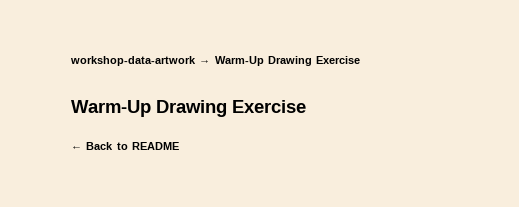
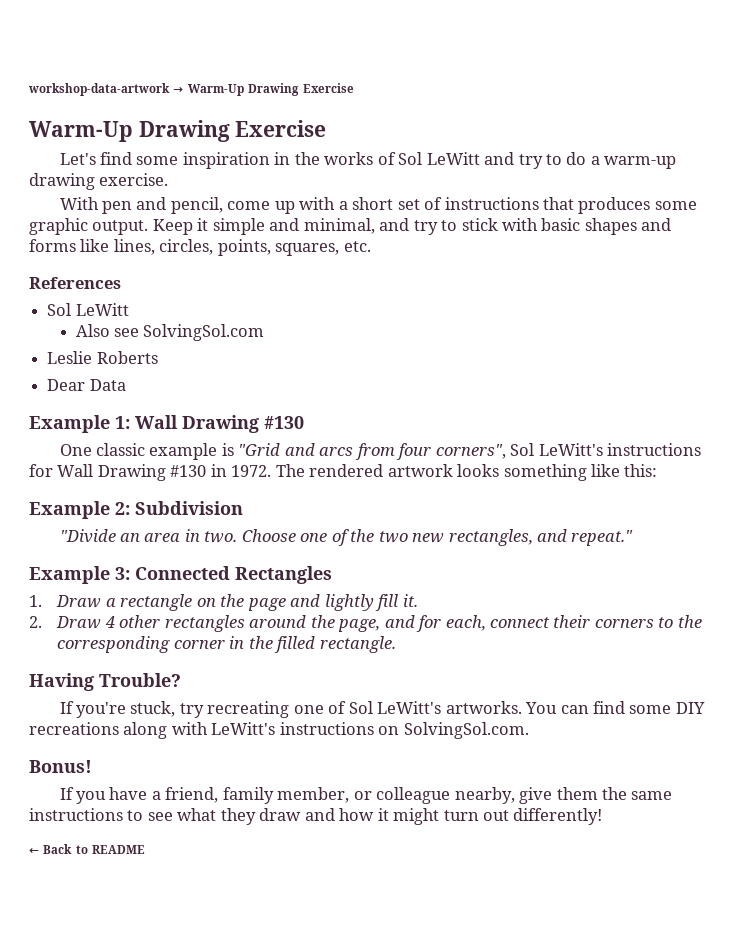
+ Let's find some inspiration in the works of Sol LeWitt and try to do a warm-up drawing exercise.
+ With pen and pencil, come up with a short set of instructions that produces some graphic output. Keep it simple and minimal, and try to stick with basic shapes and forms like lines, circles, points, squares, etc.
+ References
+ Sol LeWitt
+ Also see SolvingSol.com
+ Leslie Roberts
+ Dear Data
+ Example 1: Wall Drawing #130
+ One classic example is "Grid and arcs from four corners", Sol LeWitt's instructions for Wall Drawing #130 in 1972. The rendered artwork looks something like this:
+ Example 2: Subdivision
+ "Divide an area in two. Choose one of the two new rectangles, and repeat."
+ Example 3: Connected Rectangles
+ 1. Draw a rectangle on the page and lightly fill it.
+ 2. Draw 4 other rectangles around the page, and for each, connect their corners to the corresponding corner in the filled rectangle.
+ Having Trouble?
+ If you're stuck, try recreating one of Sol LeWitt's artworks. You can find some DIY recreations along with LeWitt's instructions on SolvingSol.com.
+ Bonus!
+ If you have a friend, family member, or colleague nearby, give them the same instructions to see what they draw and how it might turn out differently!

